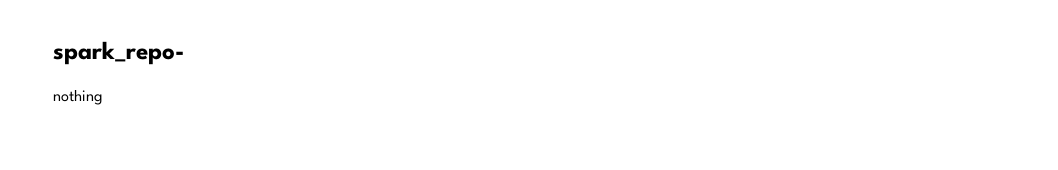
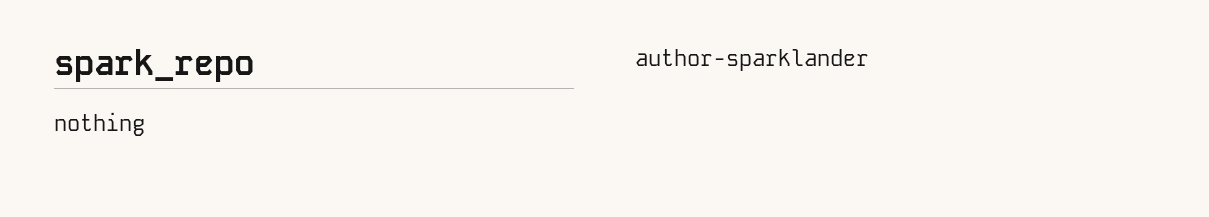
- spark_repo-
+ spark_repo
+ author-sparklander

